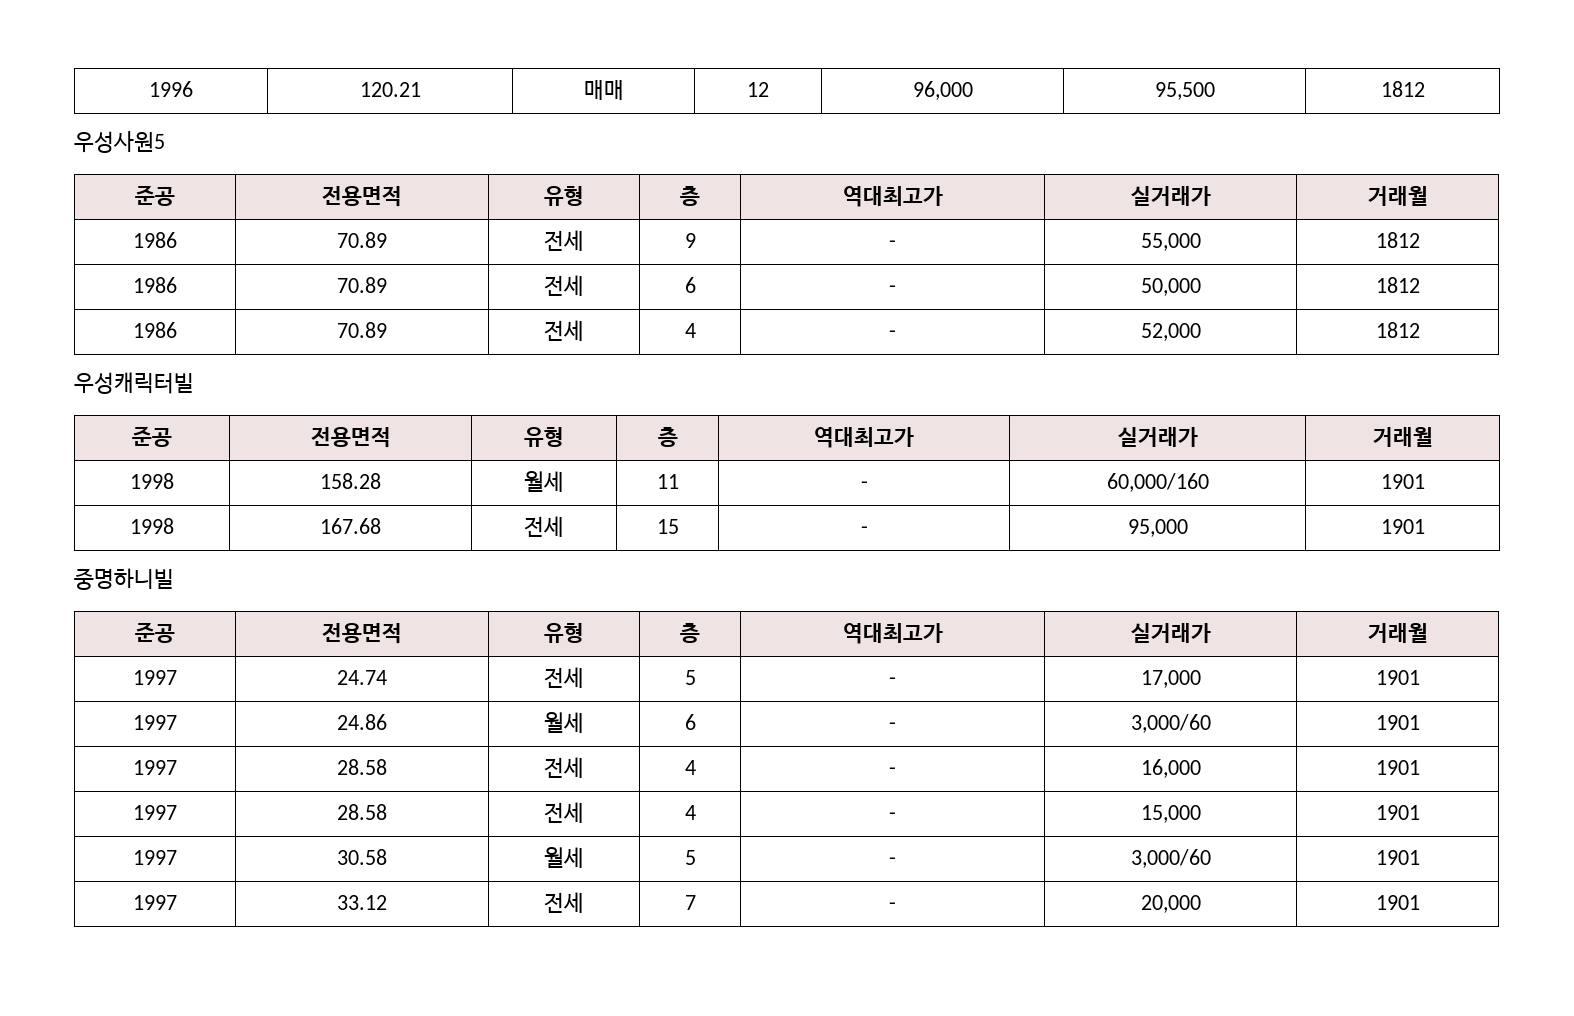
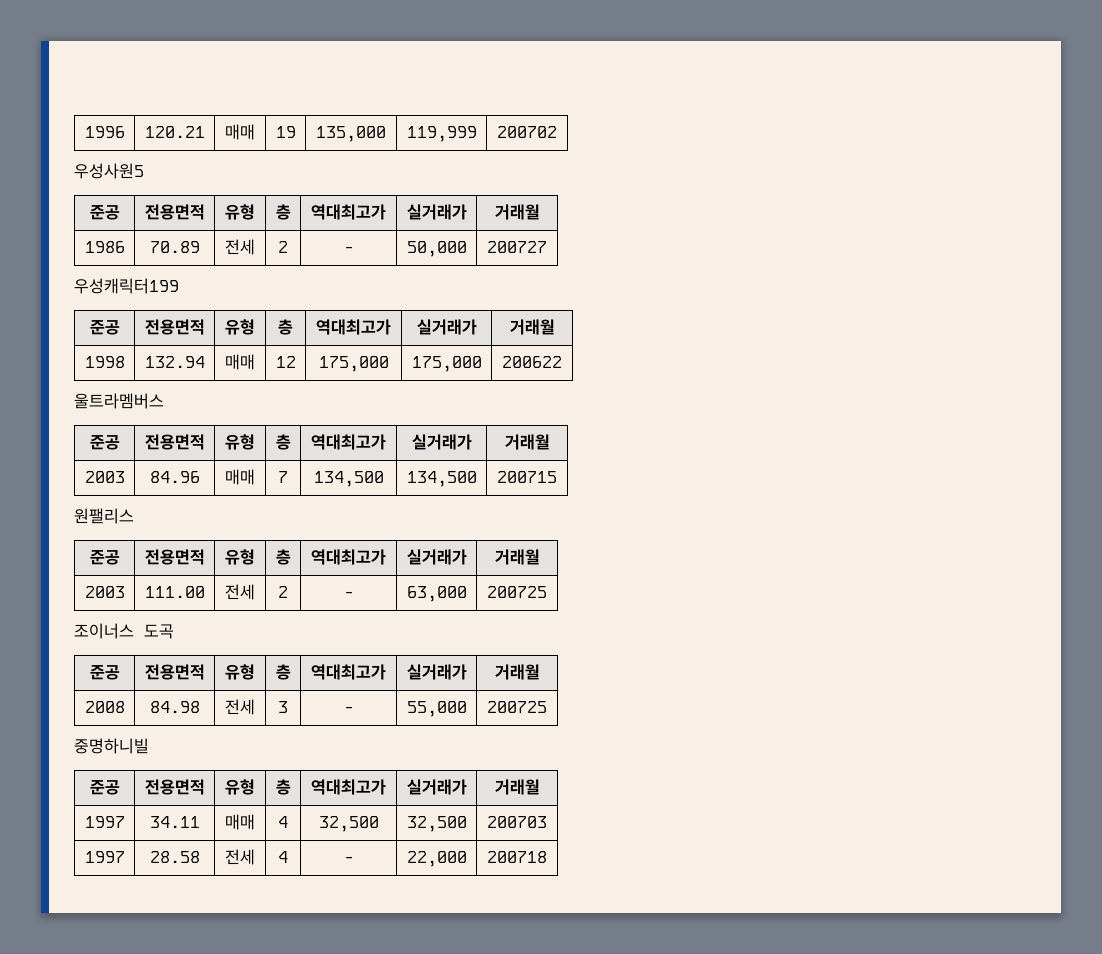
- 1996 | 120.21 | 매매 | 12 | 96,000 | 95,500 | 1812
+ 1996 | 120.21 | 매매 | 19 | 135,000 | 119,999 | 200702
- 1986 | 70.89 | 전세 | 9 | - | 55,000 | 1812
- 1986 | 70.89 | 전세 | 6 | - | 50,000 | 1812
- 1986 | 70.89 | 전세 | 4 | - | 52,000 | 1812
- 우성캐릭터빌
+ 1986 | 70.89 | 전세 | 2 | - | 50,000 | 200727
+ 우성캐릭터199
- 1998 | 158.28 | 월세 | 11 | - | 60,000/160 | 1901
- 1998 | 167.68 | 전세 | 15 | - | 95,000 | 1901
+ 1998 | 132.94 | 매매 | 12 | 175,000 | 175,000 | 200622
+ 울트라멤버스
+ 준공 | 전용면적 | 유형 | 층 | 역대최고가 | 실거래가 | 거래월
+ 2003 | 84.96 | 매매 | 7 | 134,500 | 134,500 | 200715
+ 원팰리스
+ 준공 | 전용면적 | 유형 | 층 | 역대최고가 | 실거래가 | 거래월
+ 2003 | 111.00 | 전세 | 2 | - | 63,000 | 200725
+ 조이너스 도곡
+ 준공 | 전용면적 | 유형 | 층 | 역대최고가 | 실거래가 | 거래월
+ 2008 | 84.98 | 전세 | 3 | - | 55,000 | 200725
- 1997 | 24.74 | 전세 | 5 | - | 17,000 | 1901
- 1997 | 24.86 | 월세 | 6 | - | 3,000/60 | 1901
- 1997 | 28.58 | 전세 | 4 | - | 16,000 | 1901
- 1997 | 28.58 | 전세 | 4 | - | 15,000 | 1901
- 1997 | 30.58 | 월세 | 5 | - | 3,000/60 | 1901
- 1997 | 33.12 | 전세 | 7 | - | 20,000 | 1901
+ 1997 | 34.11 | 매매 | 4 | 32,500 | 32,500 | 200703
+ 1997 | 28.58 | 전세 | 4 | - | 22,000 | 200718

